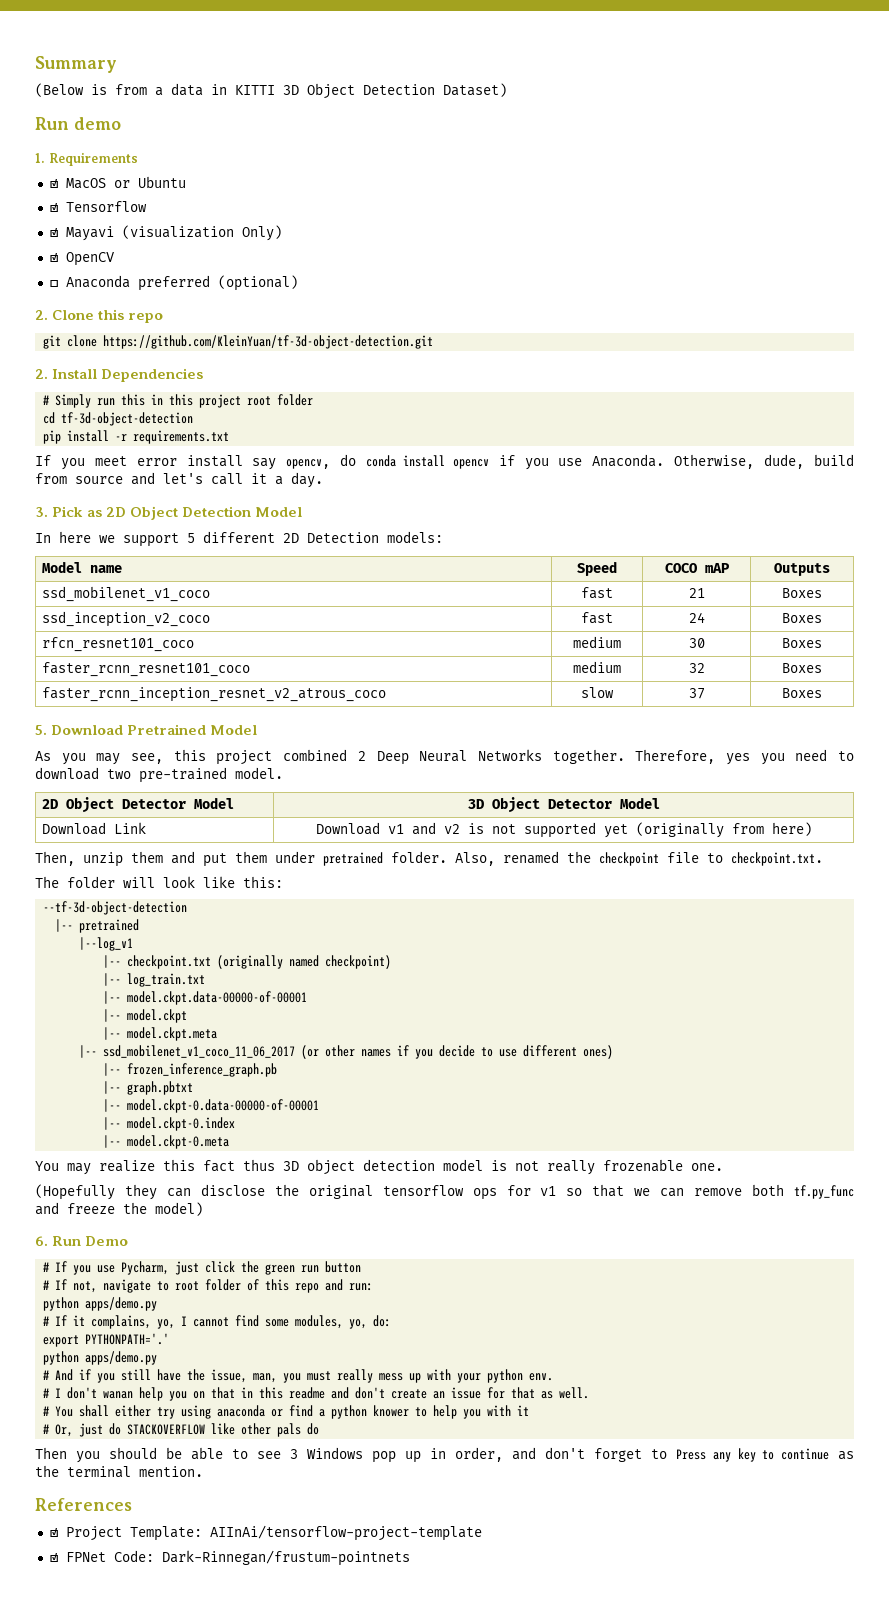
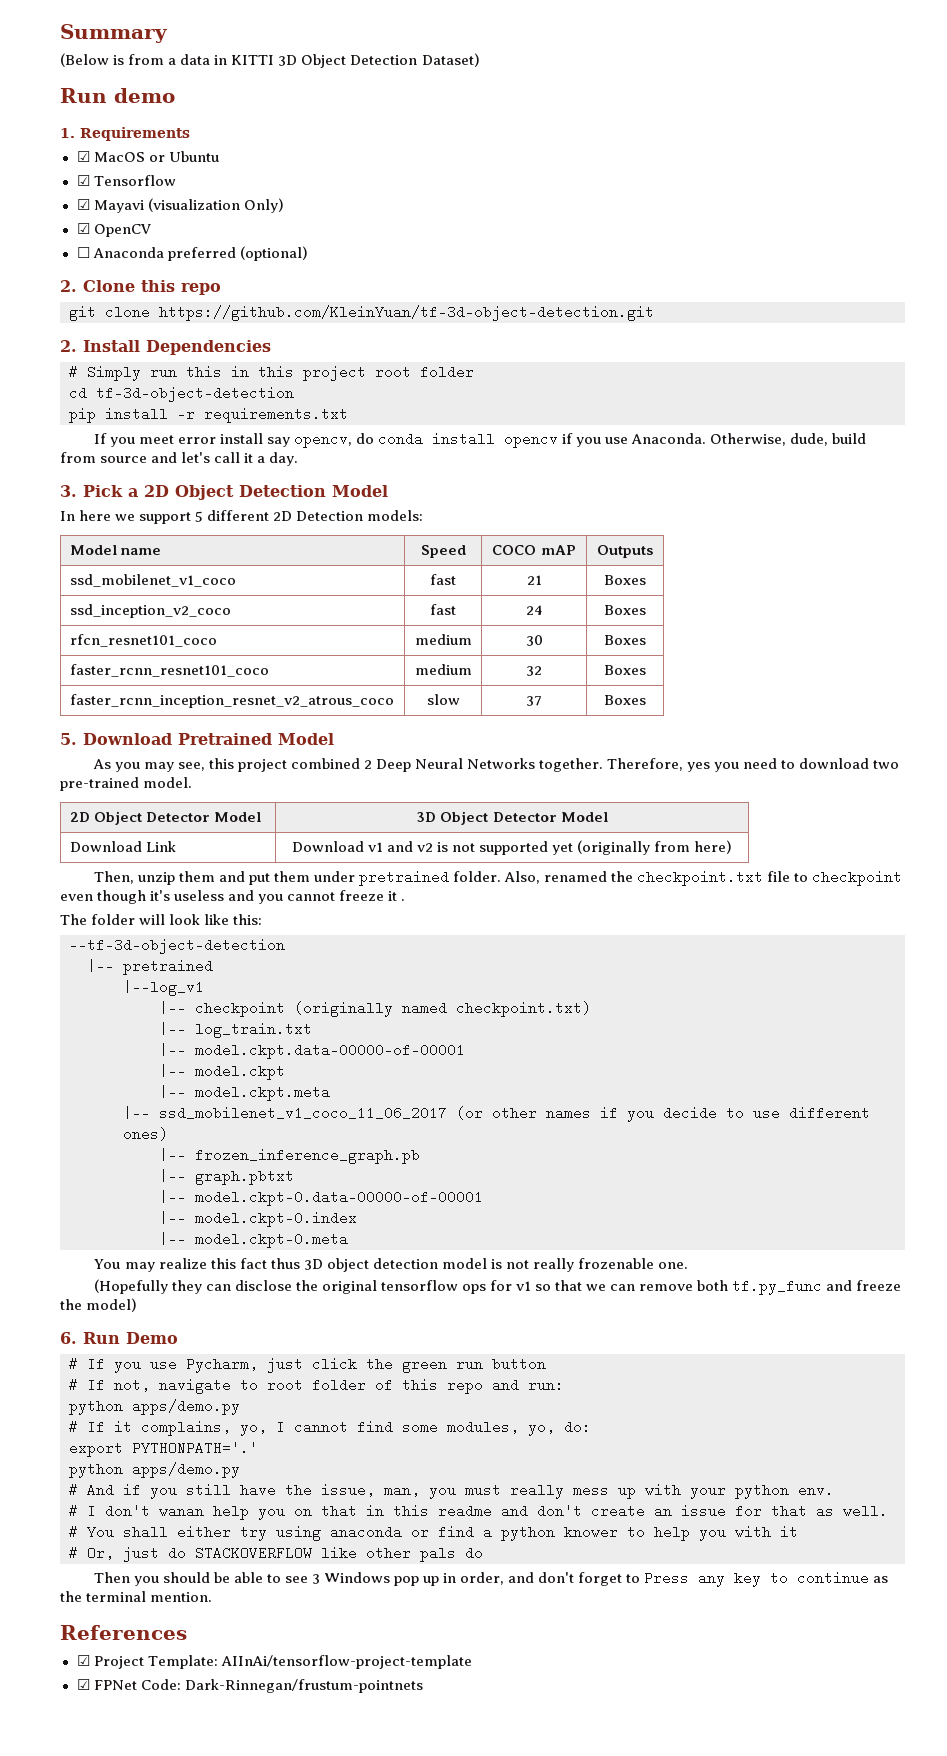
- 3. Pick as 2D Object Detection Model
+ 3. Pick a 2D Object Detection Model
- Also, renamed the checkpoint file to checkpoint.txt.
+ Also, renamed the checkpoint.txt file to checkpoint even though it's useless and you cannot freeze it .
- |-- checkpoint.txt (originally named checkpoint)
+ |-- checkpoint (originally named checkpoint.txt)

